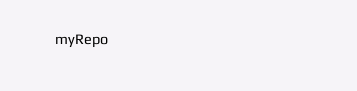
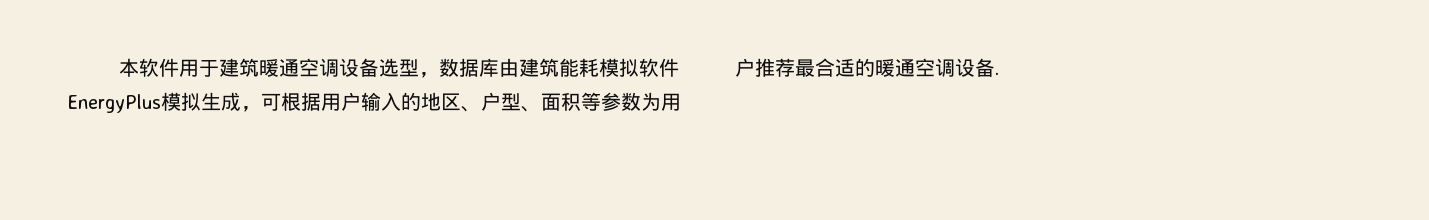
- myRepo
+ 本软件用于建筑暖通空调设备选型，数据库由建筑能耗模拟软件EnergyPlus模拟生成，可根据用户输入的地区、户型、面积等参数为用户推荐最合适的暖通空调设备.

